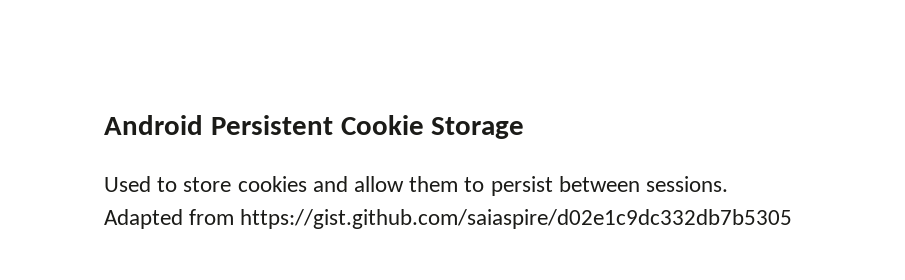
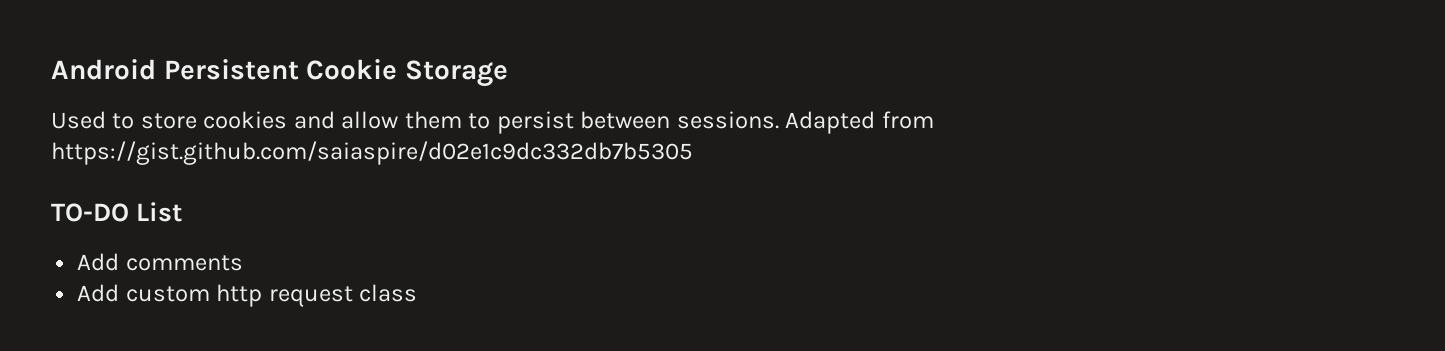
+ TO-DO List
+ Add comments
+ Add custom http request class

